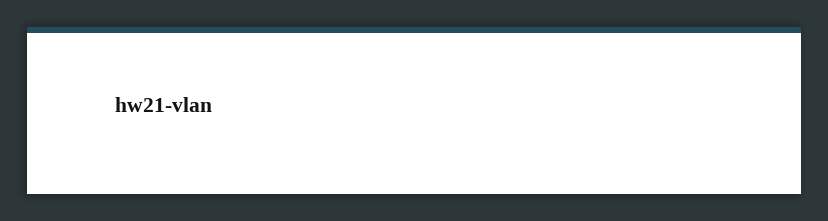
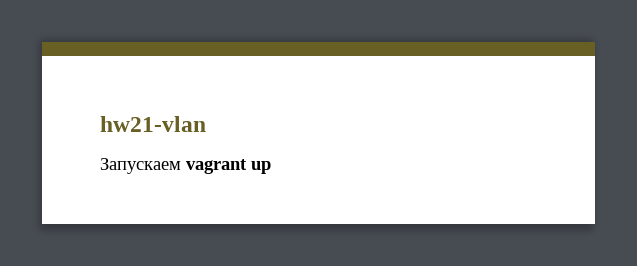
+ Запускаем vagrant up

